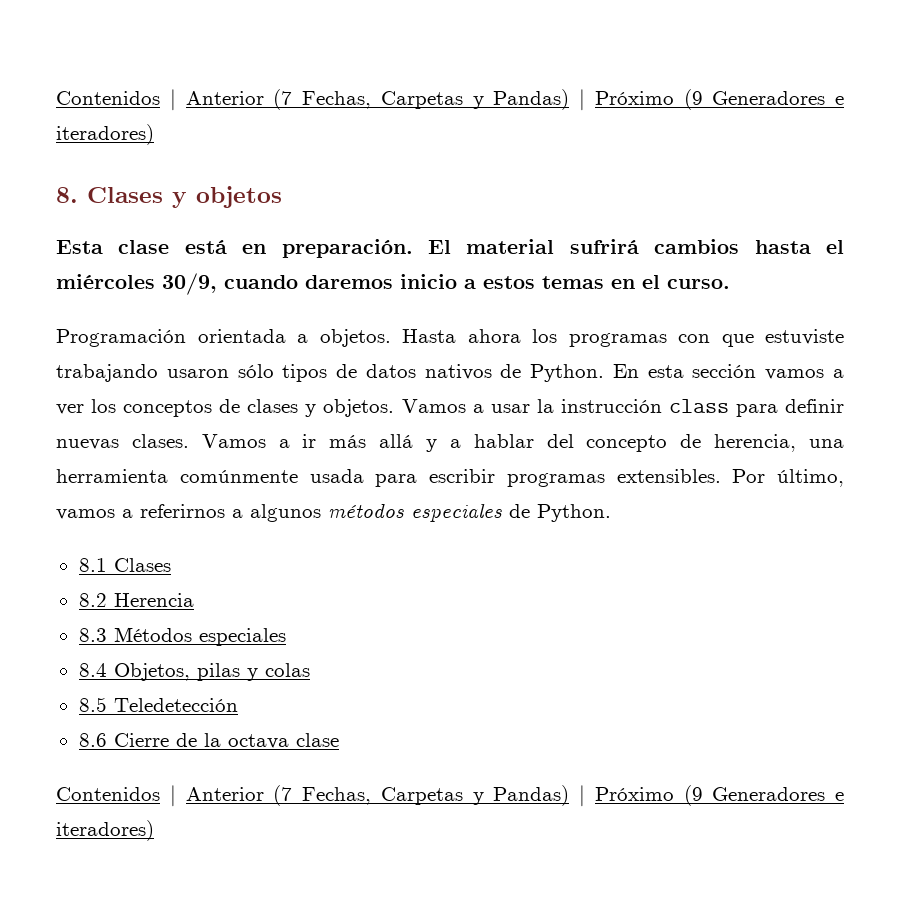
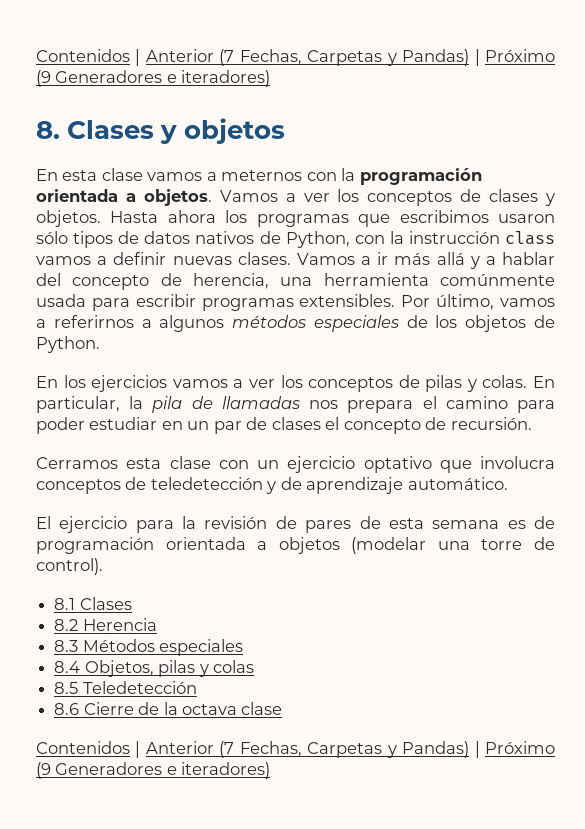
- Esta clase está en preparación. El material sufrirá cambios hasta el miércoles 30/9, cuando daremos inicio a estos temas en el curso.
- Programación orientada a objetos. Hasta ahora los programas con que estuviste trabajando usaron sólo tipos de datos nativos de Python. En esta sección vamos a ver los conceptos de clases y objetos.
+ En esta clase vamos a meternos con la programación orientada a objetos. Vamos a ver los conceptos de clases y objetos.
- Vamos a usar la instrucción class para definir nuevas clases.
+ Hasta ahora los programas que escribimos usaron sólo tipos de datos nativos de Python, con la instrucción class vamos a definir nuevas clases.
- Por último, vamos a referirnos a algunos métodos especiales de Python.
+ Por último, vamos a referirnos a algunos métodos especiales de los objetos de Python.
+ En los ejercicios vamos a ver los conceptos de pilas y colas. En particular, la pila de llamadas nos prepara el camino para poder estudiar en un par de clases el concepto de recursión.
+ Cerramos esta clase con un ejercicio optativo que involucra conceptos de teledetección y de aprendizaje automático.
+ El ejercicio para la revisión de pares de esta semana es de programación orientada a objetos (modelar una torre de control).

